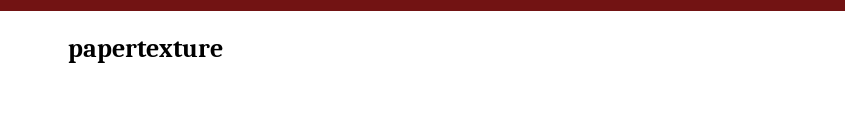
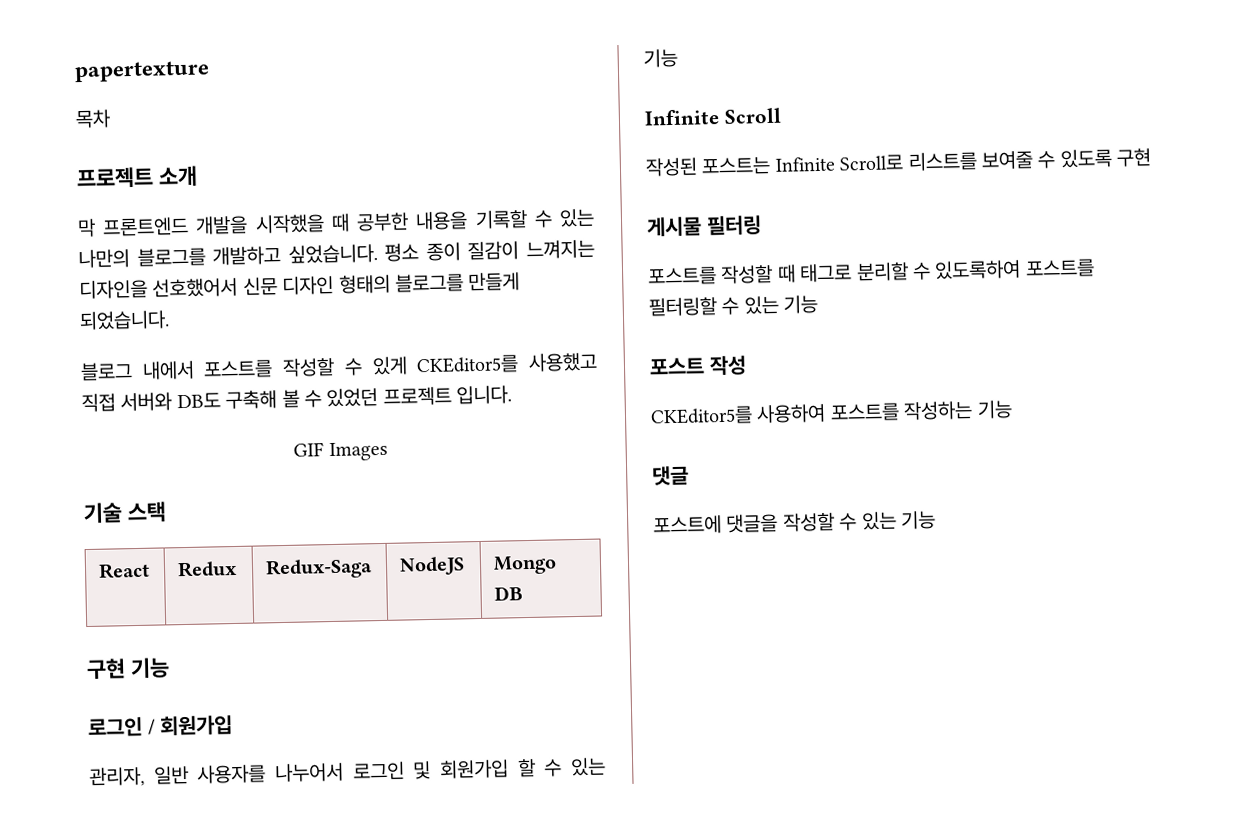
+ 목차
+ 프로젝트 소개
+ 막 프론트엔드 개발을 시작했을 때 공부한 내용을 기록할 수 있는 나만의 블로그를 개발하고 싶었습니다. 평소 종이 질감이 느껴지는 디자인을 선호했어서 신문 디자인 형태의 블로그를 만들게 되었습니다.
+ 블로그 내에서 포스트를 작성할 수 있게 CKEditor5를 사용했고 직접 서버와 DB도 구축해 볼 수 있었던 프로젝트 입니다.
+ GIF Images
+ 기술 스택
+ React | Redux | Redux-Saga | NodeJS | Mongo DB
+ 구현 기능
+ 로그인 / 회원가입
+ 관리자, 일반 사용자를 나누어서 로그인 및 회원가입 할 수 있는 기능
+ Infinite Scroll
+ 작성된 포스트는 Infinite Scroll로 리스트를 보여줄 수 있도록 구현
+ 게시물 필터링
+ 포스트를 작성할 때 태그로 분리할 수 있도록하여 포스트를 필터링할 수 있는 기능
+ 포스트 작성
+ CKEditor5를 사용하여 포스트를 작성하는 기능
+ 댓글
+ 포스트에 댓글을 작성할 수 있는 기능

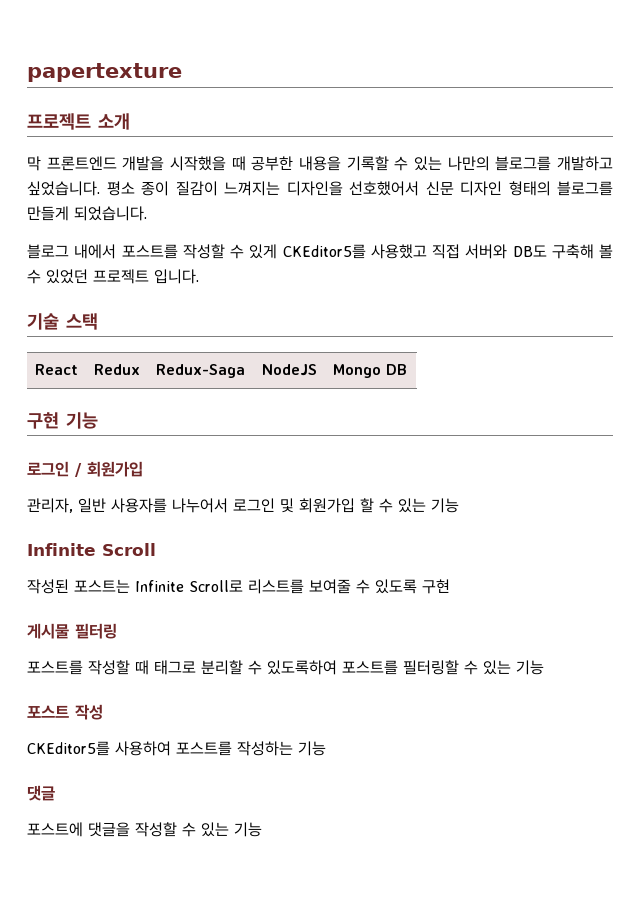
- 목차
- GIF Images

